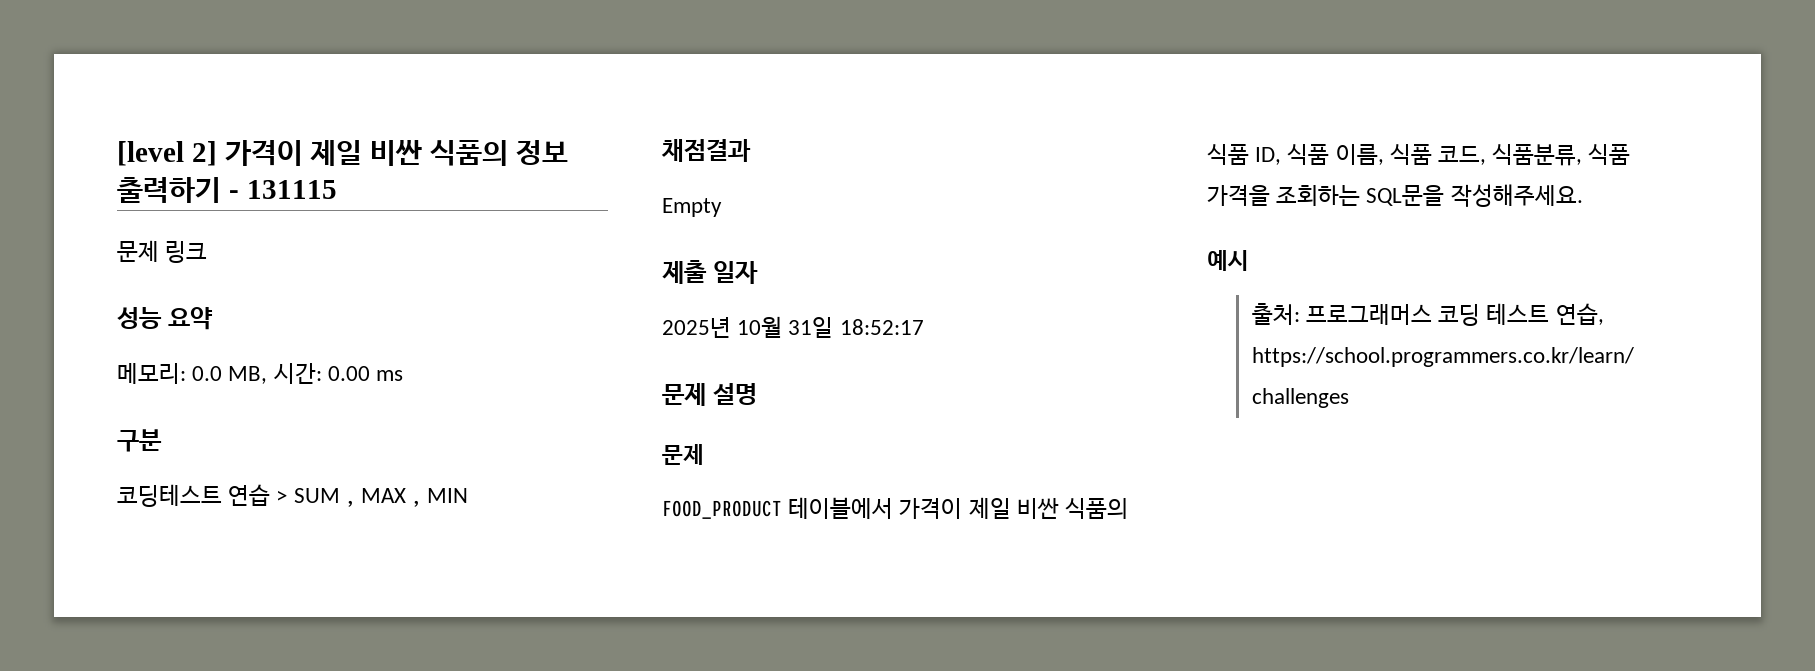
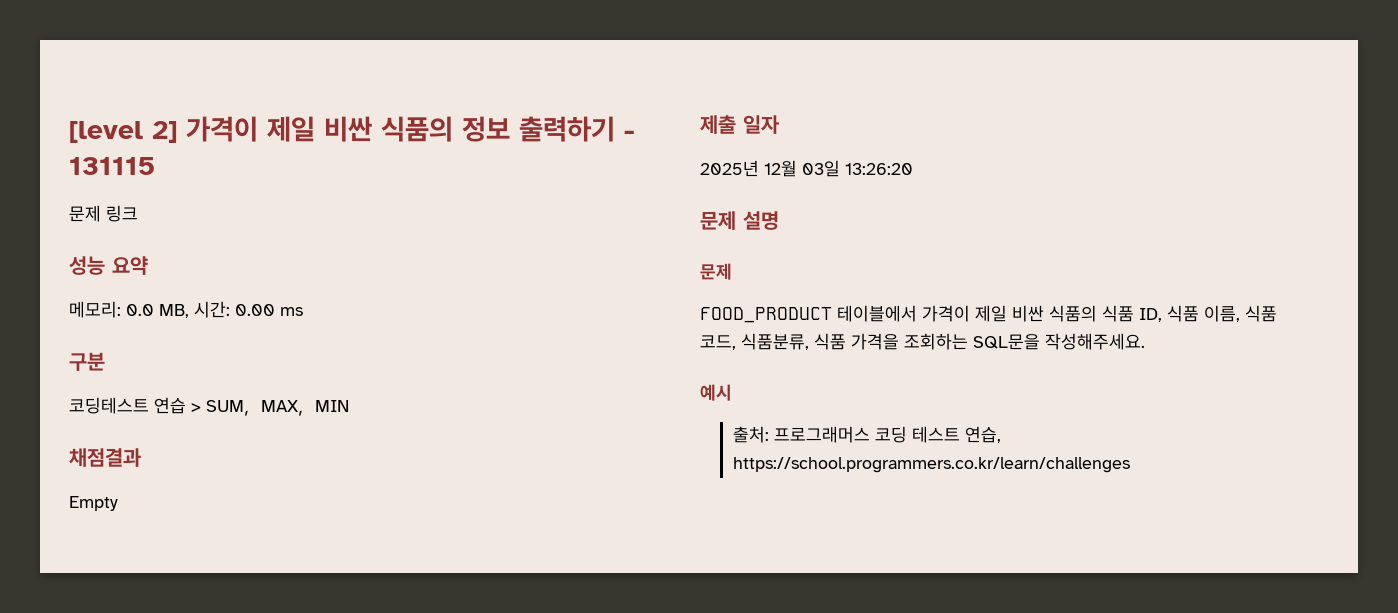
- 2025년 10월 31일 18:52:17
+ 2025년 12월 03일 13:26:20

